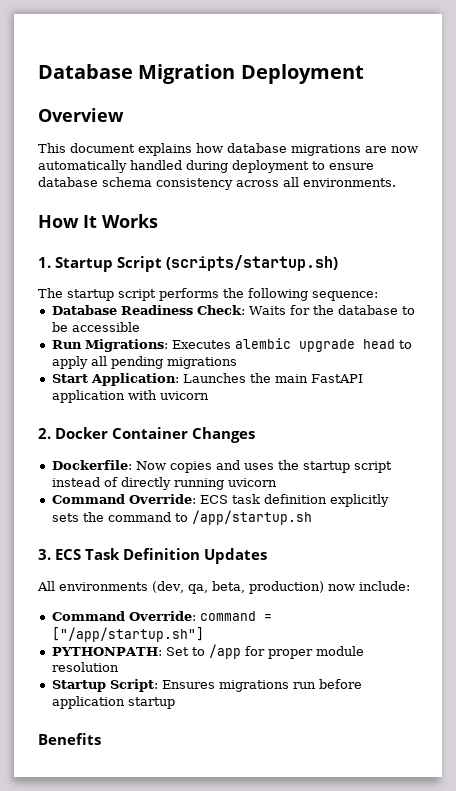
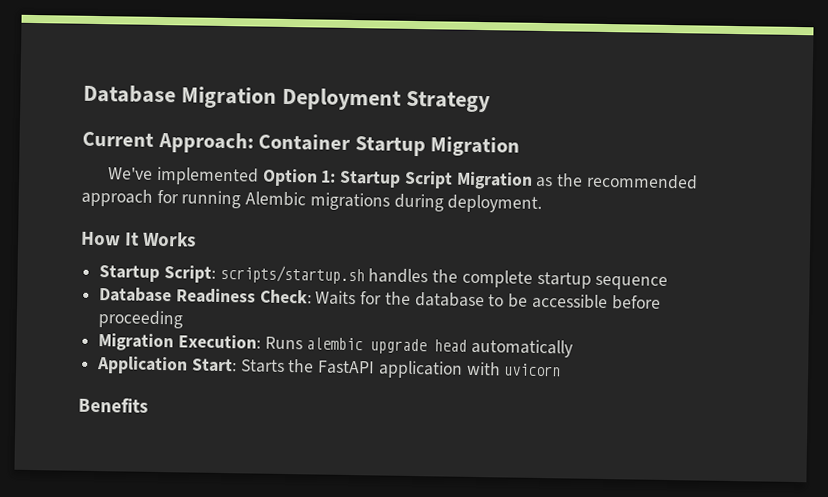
- Database Migration Deployment
- Overview
- This document explains how database migrations are now automatically handled during deployment to ensure database schema consistency across all environments.
+ Database Migration Deployment Strategy
+ Current Approach: Container Startup Migration
+ We've implemented Option 1: Startup Script Migration as the recommended approach for running Alembic migrations during deployment.
  How It Works
- 1. Startup Script (scripts/startup.sh)
- The startup script performs the following sequence:
+ Startup Script: scripts/startup.sh handles the complete startup sequence
- Database Readiness Check: Waits for the database to be accessible
- Run Migrations: Executes alembic upgrade head to apply all pending migrations
- Start Application: Launches the main FastAPI application with uvicorn
- 2. Docker Container Changes
- Dockerfile: Now copies and uses the startup script instead of directly running uvicorn
- Command Override: ECS task definition explicitly sets the command to /app/startup.sh
- 3. ECS Task Definition Updates
- All environments (dev, qa, beta, production) now include:
- Command Override: command = ["/app/startup.sh"]
- PYTHONPATH: Set to /app for proper module resolution
- Startup Script: Ensures migrations run before application startup
+ Database Readiness Check: Waits for the database to be accessible before proceeding
+ Migration Execution: Runs alembic upgrade head automatically
+ Application Start: Starts the FastAPI application with uvicorn

